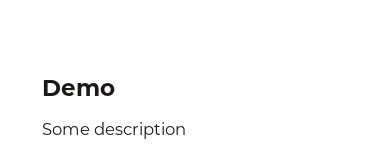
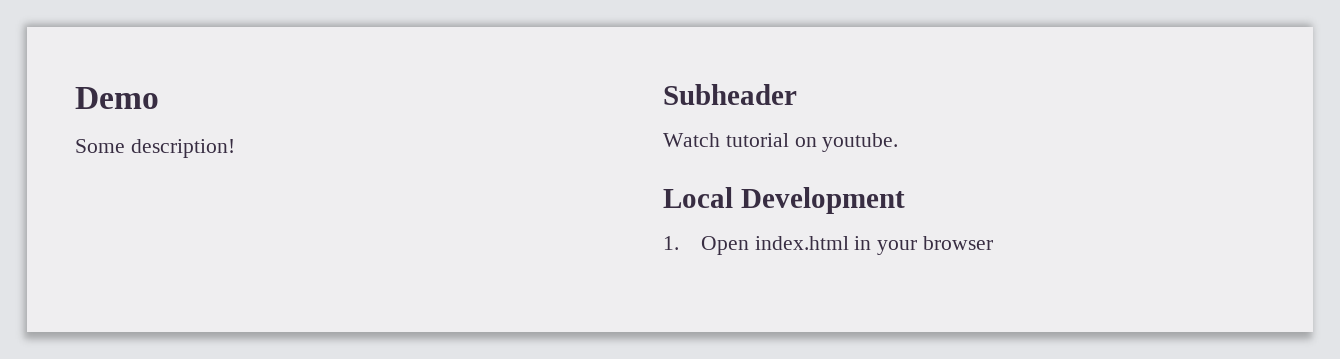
- Some description
+ Some description!
+ Subheader
+ Watch tutorial on youtube.
+ Local Development
+ 1. Open index.html in your browser

